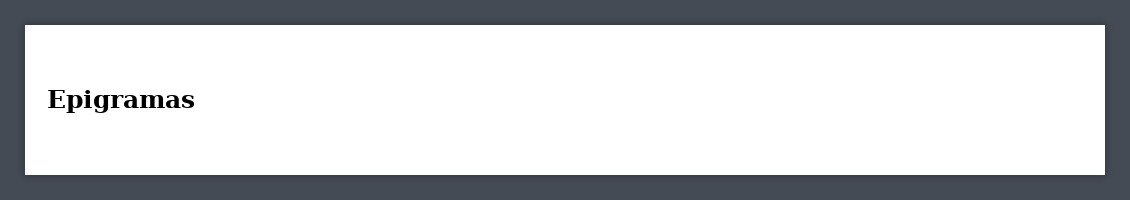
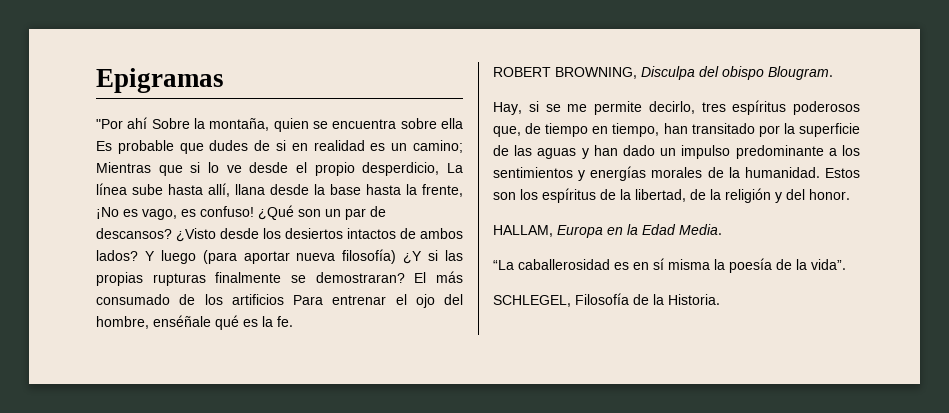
+ "Por ahí Sobre la montaña, quien se encuentra sobre ella Es probable que dudes de si en realidad es un camino; Mientras que si lo ve desde el propio desperdicio, La línea sube hasta allí, llana desde la base hasta la frente, ¡No es vago, es confuso! ¿Qué son un par de descansos? ¿Visto desde los desiertos intactos de ambos lados? Y luego (para aportar nueva filosofía) ¿Y si las propias rupturas finalmente se demostraran? El más consumado de los artificios Para entrenar el ojo del hombre, enséñale qué es la fe.
+ ROBERT BROWNING, Disculpa del obispo Blougram.
+ Hay, si se me permite decirlo, tres espíritus poderosos que, de tiempo en tiempo, han transitado por la superficie de las aguas y han dado un impulso predominante a los sentimientos y energías morales de la humanidad. Estos son los espíritus de la libertad, de la religión y del honor.
+ HALLAM, Europa en la Edad Media.
+ “La caballerosidad es en sí misma la poesía de la vida”.
+ SCHLEGEL, Filosofía de la Historia.

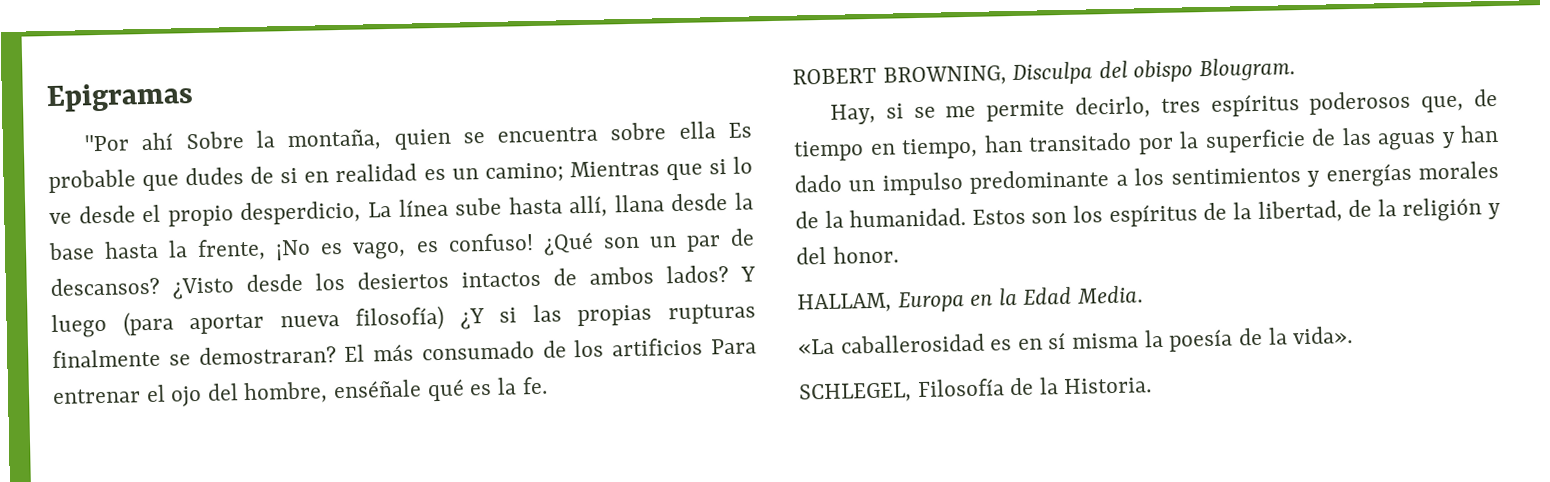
- “La caballerosidad es en sí misma la poesía de la vida”.
+ «La caballerosidad es en sí misma la poesía de la vida».

